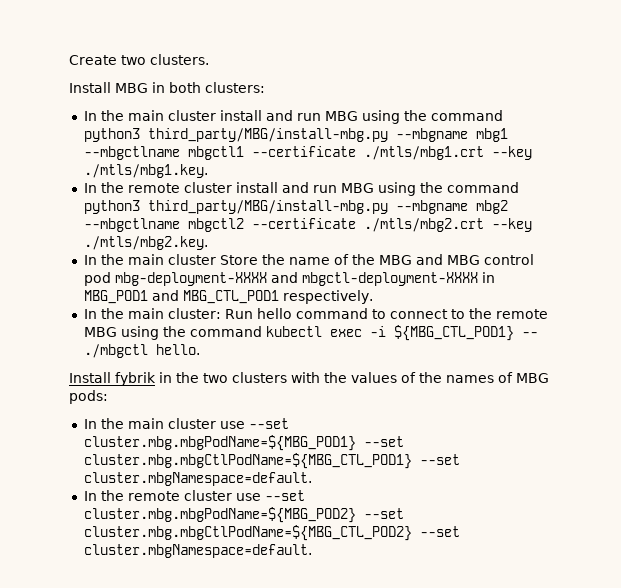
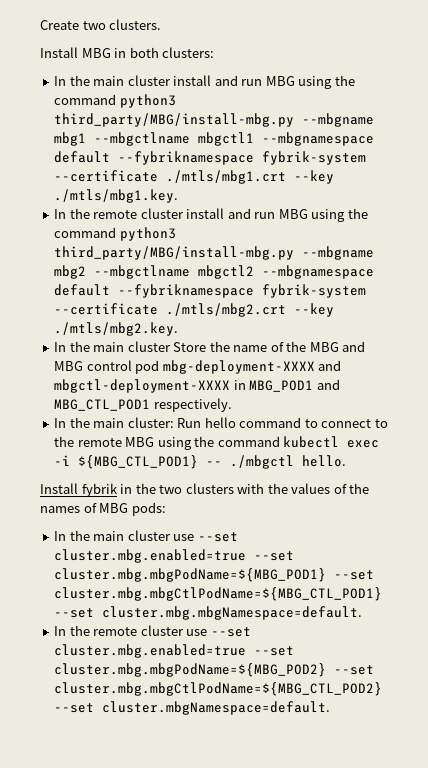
- In the main cluster install and run MBG using the command python3 third_party/MBG/install-mbg.py --mbgname mbg1 --mbgctlname mbgctl1 --certificate ./mtls/mbg1.crt --key ./mtls/mbg1.key.
+ In the main cluster install and run MBG using the command python3 third_party/MBG/install-mbg.py --mbgname mbg1 --mbgctlname mbgctl1 --mbgnamespace default --fybriknamespace fybrik-system --certificate ./mtls/mbg1.crt --key ./mtls/mbg1.key.
- In the remote cluster install and run MBG using the command python3 third_party/MBG/install-mbg.py --mbgname mbg2 --mbgctlname mbgctl2 --certificate ./mtls/mbg2.crt --key ./mtls/mbg2.key.
+ In the remote cluster install and run MBG using the command python3 third_party/MBG/install-mbg.py --mbgname mbg2 --mbgctlname mbgctl2 --mbgnamespace default --fybriknamespace fybrik-system --certificate ./mtls/mbg2.crt --key ./mtls/mbg2.key.
- In the main cluster use --set cluster.mbg.mbgPodName=${MBG_POD1} --set cluster.mbg.mbgCtlPodName=${MBG_CTL_POD1} --set cluster.mbgNamespace=default.
+ In the main cluster use --set cluster.mbg.enabled=true --set cluster.mbg.mbgPodName=${MBG_POD1} --set cluster.mbg.mbgCtlPodName=${MBG_CTL_POD1} --set cluster.mbg.mbgNamespace=default.
- In the remote cluster use --set cluster.mbg.mbgPodName=${MBG_POD2} --set cluster.mbg.mbgCtlPodName=${MBG_CTL_POD2} --set cluster.mbgNamespace=default.
+ In the remote cluster use --set cluster.mbg.enabled=true --set cluster.mbg.mbgPodName=${MBG_POD2} --set cluster.mbg.mbgCtlPodName=${MBG_CTL_POD2} --set cluster.mbgNamespace=default.

